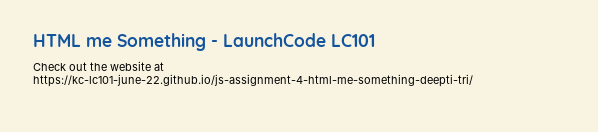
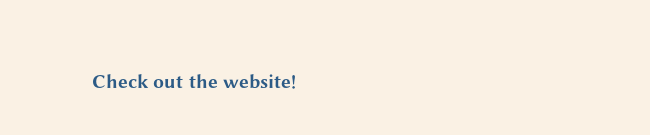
- HTML me Something - LaunchCode LC101
- Check out the website at https://kc-lc101-june-22.github.io/js-assignment-4-html-me-something-deepti-tri/
+ Check out the website!

